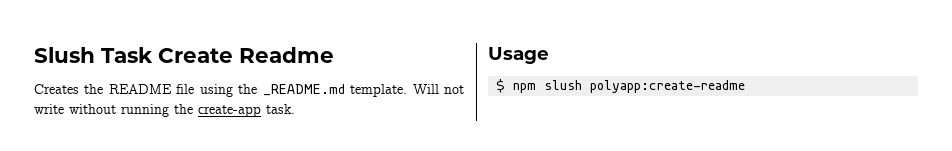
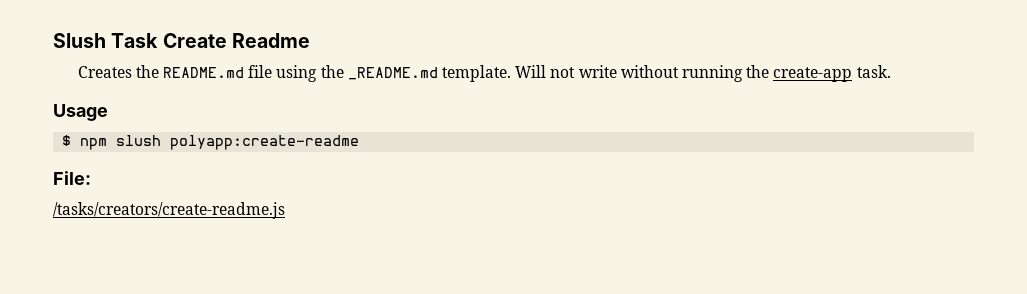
- Creates the README file using the _README.md template.
+ Creates the README.md file using the _README.md template.
+ File:
+ /tasks/creators/create-readme.js

